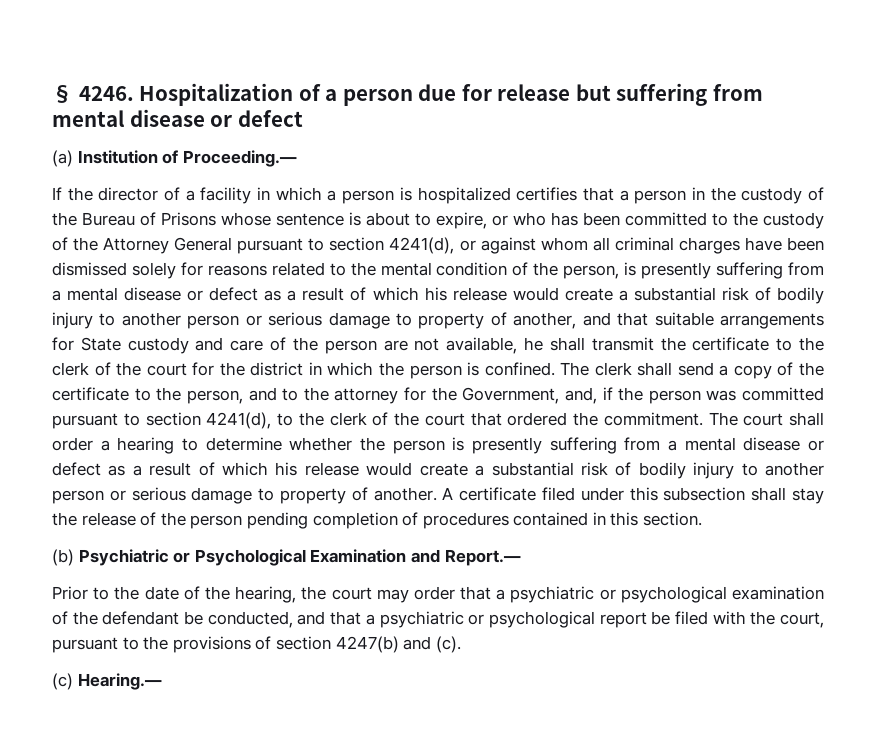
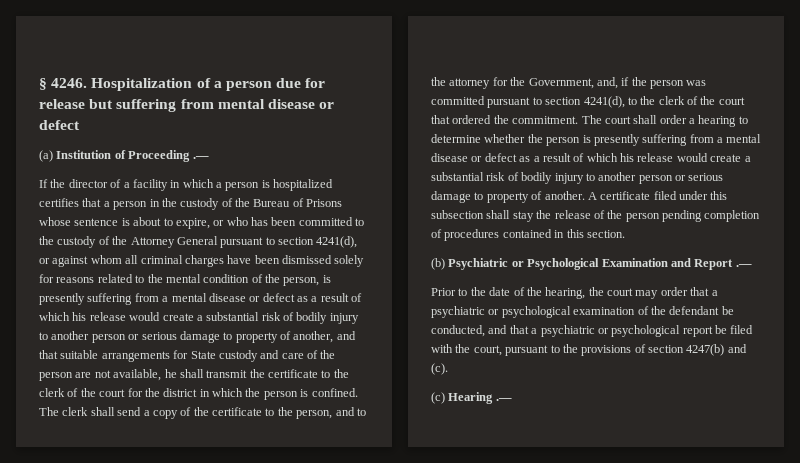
- (a) Institution of Proceeding.—
+ (a) Institution of Proceeding .—
- (b) Psychiatric or Psychological Examination and Report.—
+ (b) Psychiatric or Psychological Examination and Report .—
- (c) Hearing.—
+ (c) Hearing .—

